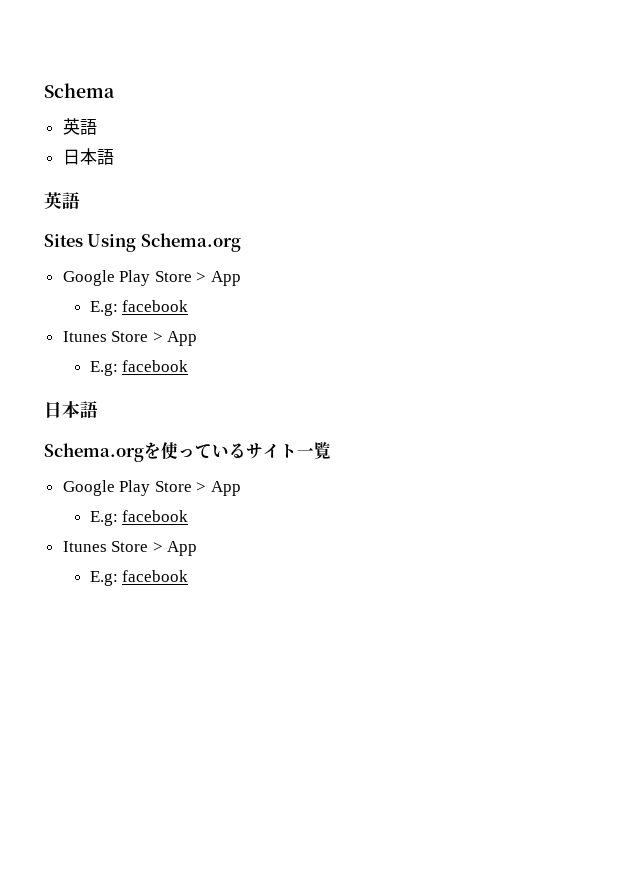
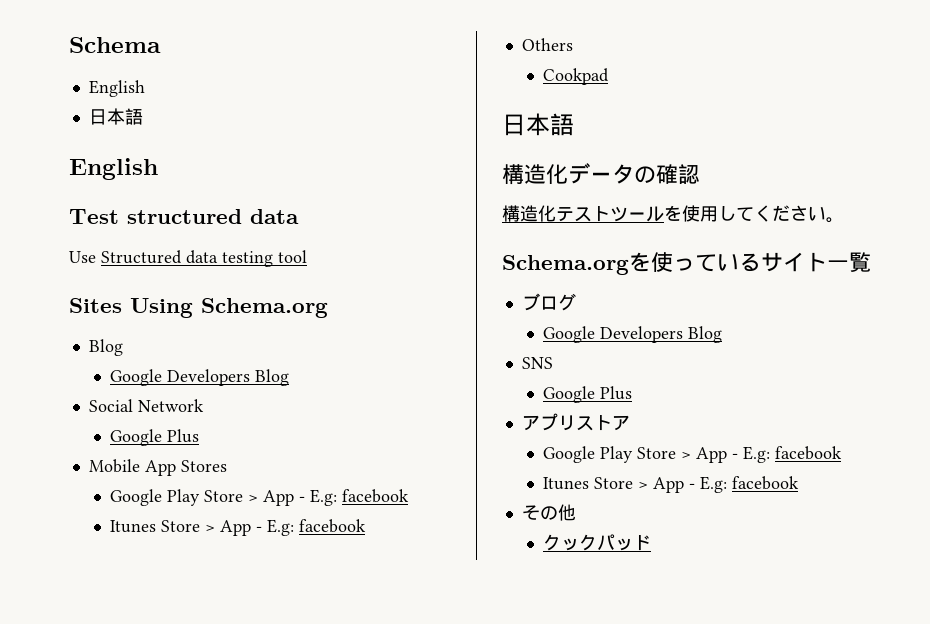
  Schema
- 英語
+ English
  日本語
- 英語
+ English
+ Test structured data
+ Use Structured data testing tool
  Sites Using Schema.org
- Google Play Store > App
- E.g: facebook
- Itunes Store > App
- E.g: facebook
+ Blog
+ Google Developers Blog
+ Social Network
+ Google Plus
+ Mobile App Stores
+ Google Play Store > App - E.g: facebook
+ Itunes Store > App - E.g: facebook
+ Others
+ Cookpad
  日本語
+ 構造化データの確認
+ 構造化テストツールを使用してください。
  Schema.orgを使っているサイト一覧
- Google Play Store > App
- E.g: facebook
- Itunes Store > App
- E.g: facebook
+ ブログ
+ Google Developers Blog
+ SNS
+ Google Plus
+ アプリストア
+ Google Play Store > App - E.g: facebook
+ Itunes Store > App - E.g: facebook
+ その他
+ クックパッド

